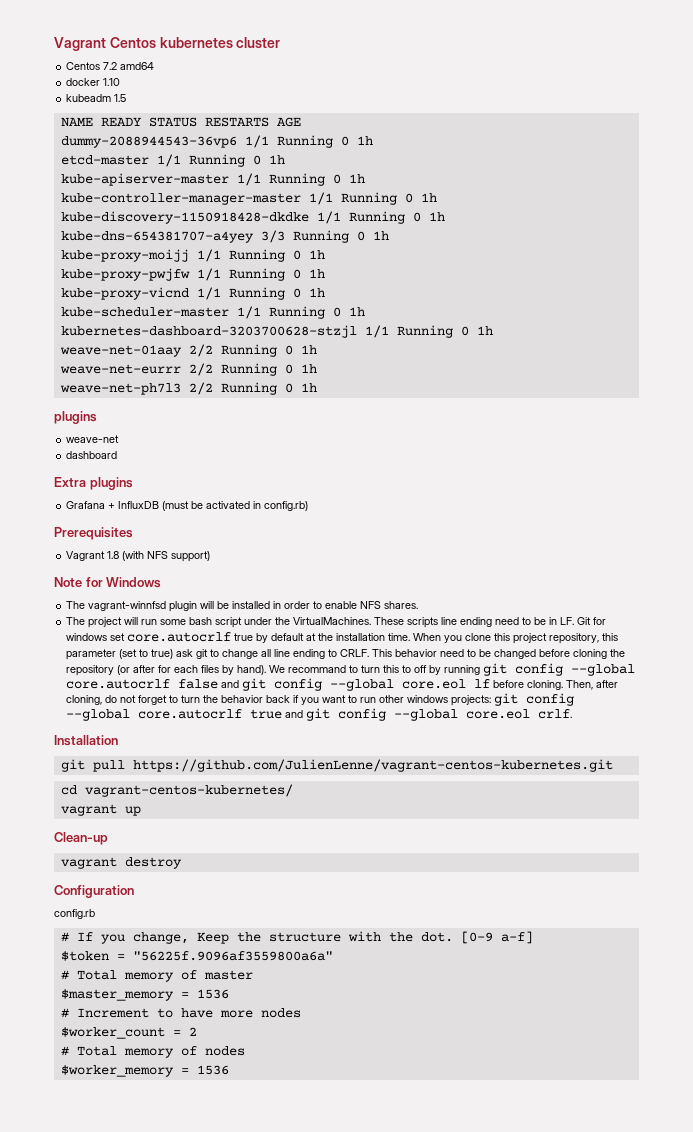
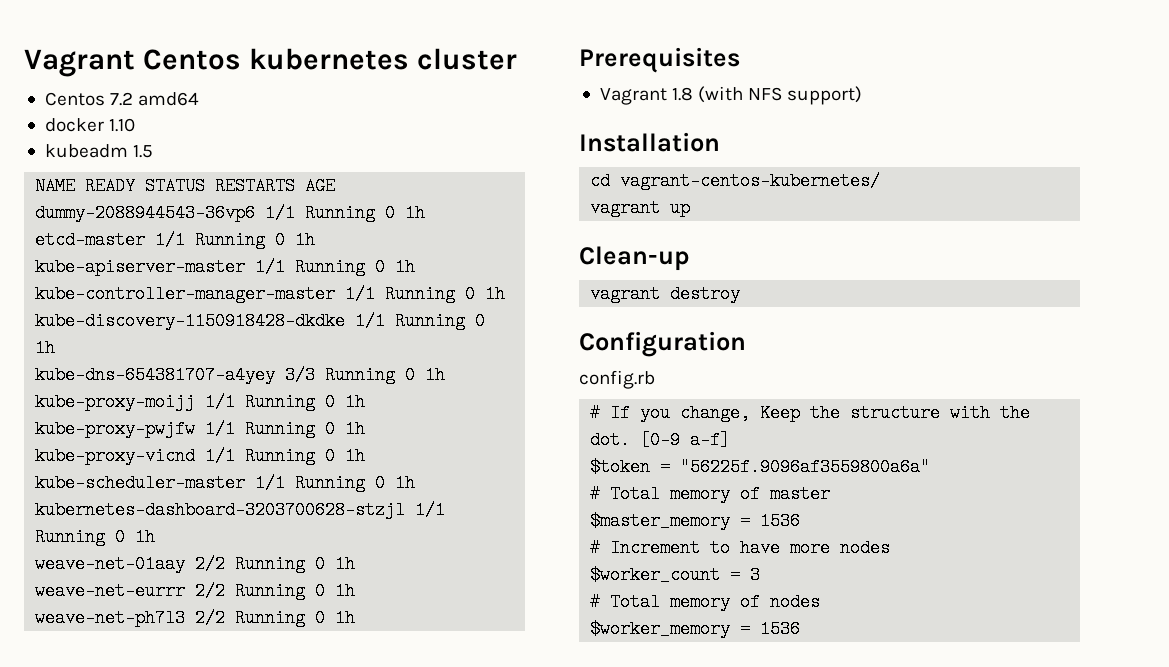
  weave-net-ph7l3 2/2 Running 0 1h
- plugins
- weave-net
- dashboard
- Extra plugins
- Grafana + InfluxDB (must be activated in config.rb)
- Note for Windows
- The vagrant-winnfsd plugin will be installed in order to enable NFS shares.
- The project will run some bash script under the VirtualMachines. These scripts line ending need to be in LF. Git for windows set core.autocrlf true by default at the installation time. When you clone this project repository, this parameter (set to true) ask git to change all line ending to CRLF. This behavior need to be changed before cloning the repository (or after for each files by hand). We recommand to turn this to off by running git config --global core.autocrlf false and git config --global core.eol lf before cloning. Then, after cloning, do not forget to turn the behavior back if you want to run other windows projects: git config --global core.autocrlf true and git config --global core.eol crlf.
  Installation
- git pull https://github.com/JulienLenne/vagrant-centos-kubernetes.git
- $worker_count = 2
+ $worker_count = 3

